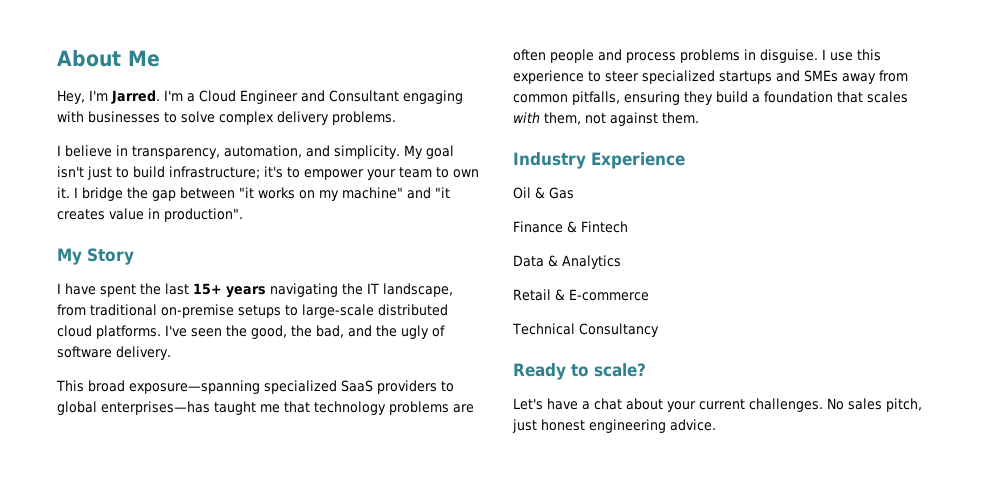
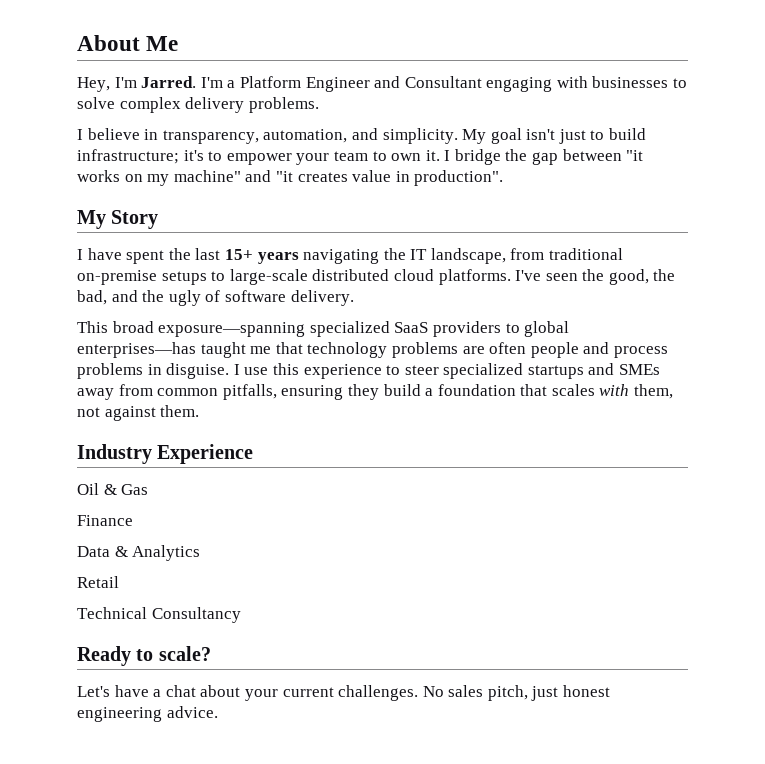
- I'm a Cloud Engineer and Consultant engaging with businesses to solve complex delivery problems.
+ I'm a Platform Engineer and Consultant engaging with businesses to solve complex delivery problems.
- Finance & Fintech
+ Finance
- Retail & E-commerce
+ Retail

